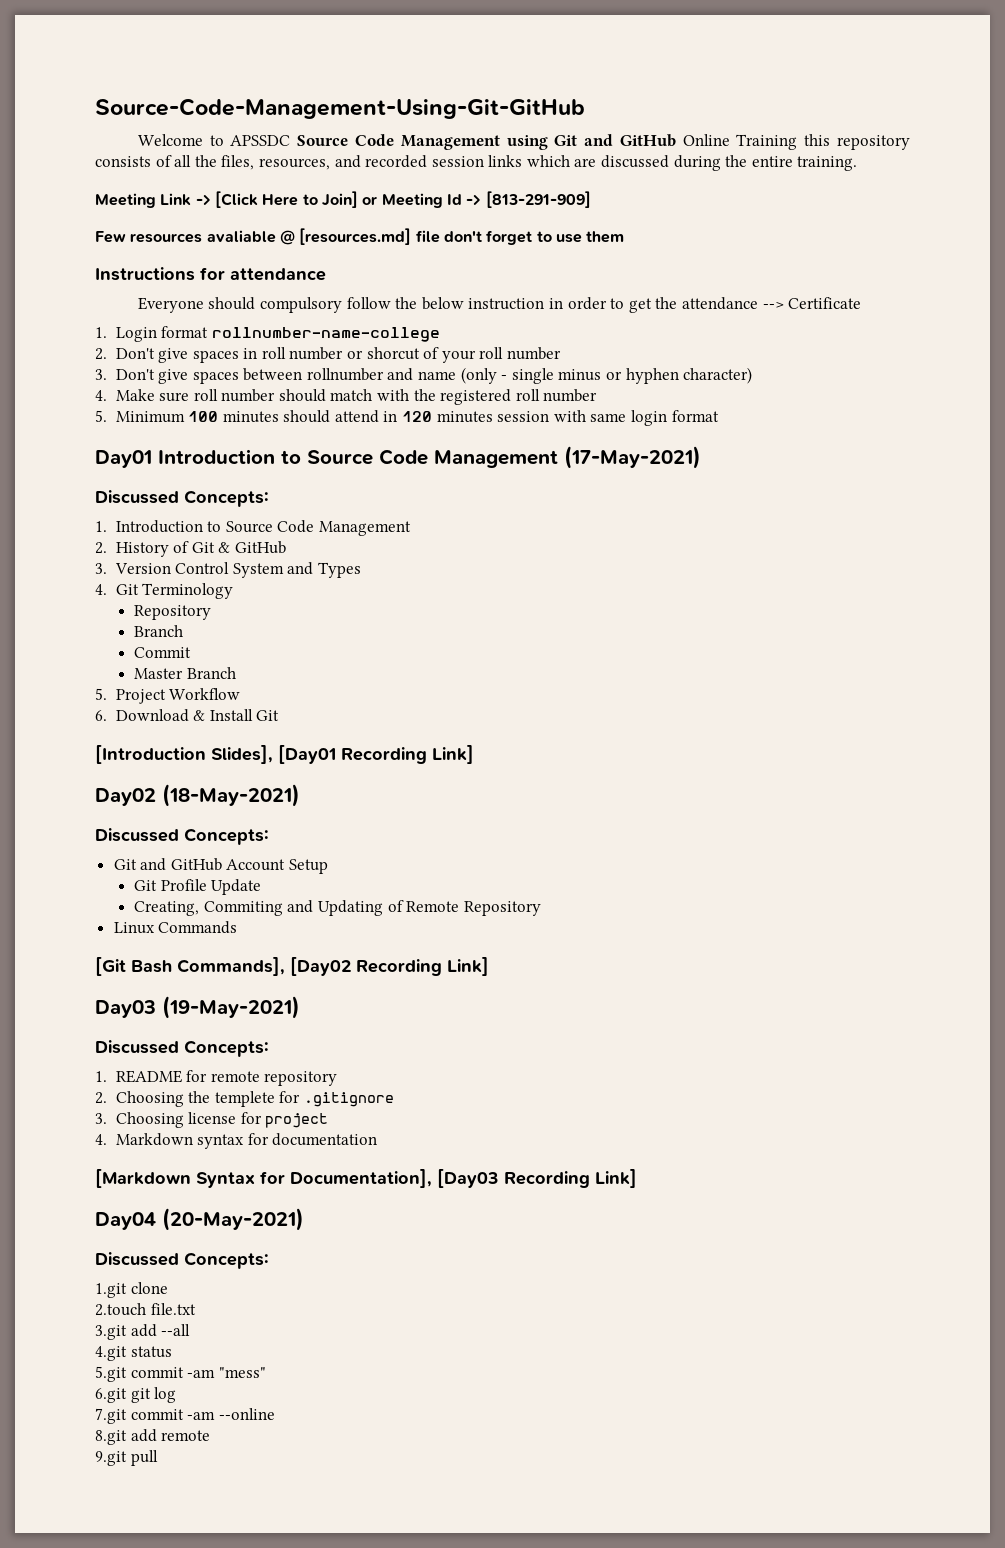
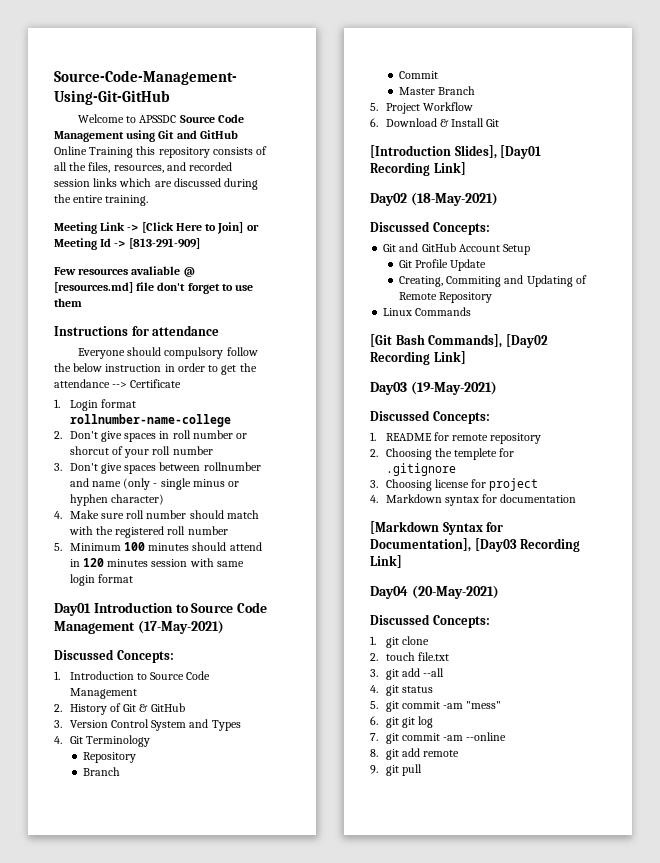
- 1.git clone
+ 1. git clone
- 2.touch file.txt
+ 2. touch file.txt
- 3.git add --all
+ 3. git add --all
- 4.git status
+ 4. git status
- 5.git commit -am "mess"
+ 5. git commit -am "mess"
- 6.git git log
+ 6. git git log
- 7.git commit -am --online
+ 7. git commit -am --online
- 8.git add remote
+ 8. git add remote
- 9.git pull
+ 9. git pull

